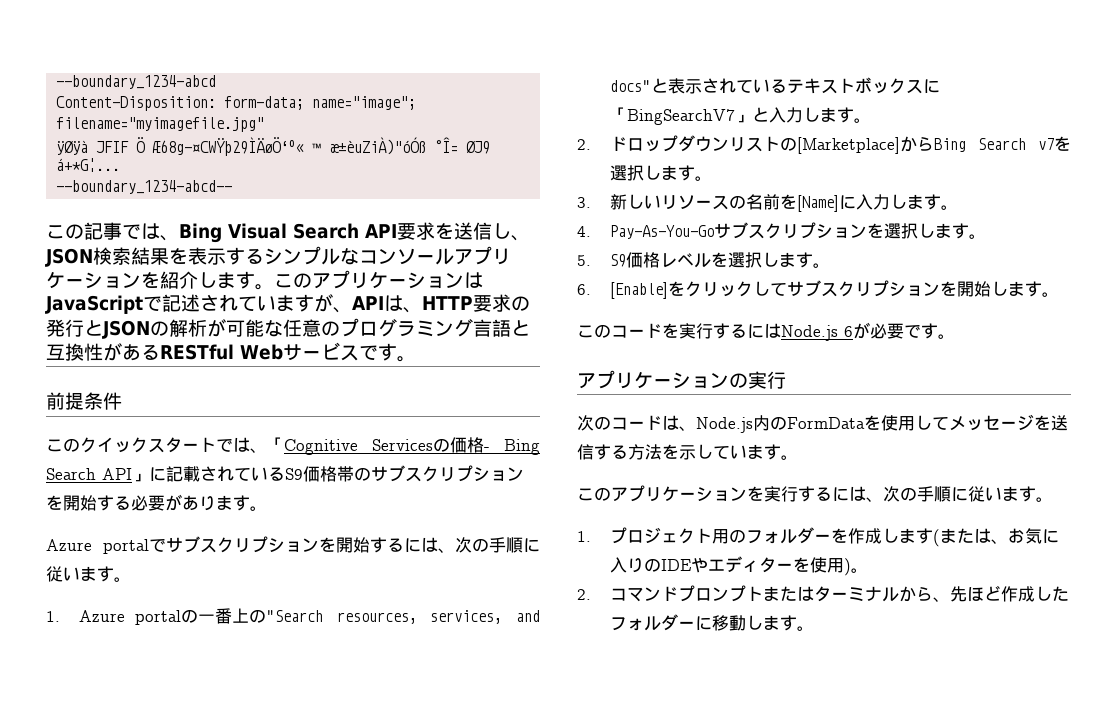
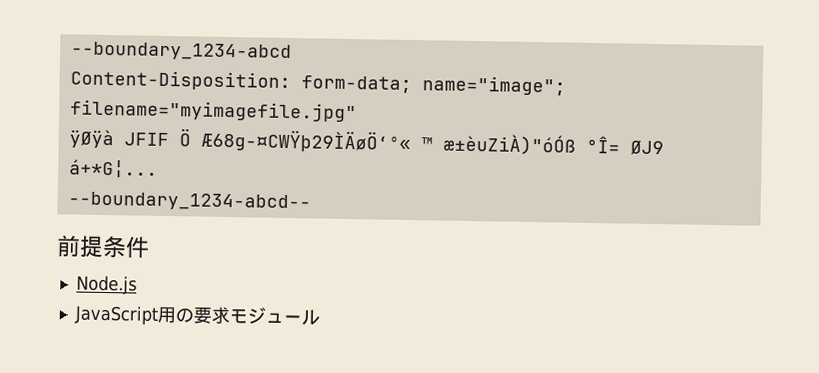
- この記事では、Bing Visual Search API要求を送信し、JSON検索結果を表示するシンプルなコンソールアプリケーションを紹介します。このアプリケーションはJavaScriptで記述されていますが、APIは、HTTP要求の発行とJSONの解析が可能な任意のプログラミング言語と互換性があるRESTful Webサービスです。
  前提条件
- このクイックスタートでは、「Cognitive Servicesの価格- Bing Search API」に記載されているS9価格帯のサブスクリプションを開始する必要があります。
- Azure portalでサブスクリプションを開始するには、次の手順に従います。
- 1. Azure portalの一番上の"Search resources, services, and docs"と表示されているテキストボックスに「BingSearchV7」と入力します。
- 2.ドロップダウンリストの[Marketplace]からBing Search v7を選択します。
- 3.新しいリソースの名前を[Name]に入力します。
- 4. Pay-As-You-Goサブスクリプションを選択します。
- 5. S9価格レベルを選択します。
- 6. [Enable]をクリックしてサブスクリプションを開始します。
- このコードを実行するにはNode.js 6が必要です。
- アプリケーションの実行
- 次のコードは、Node.js内のFormDataを使用してメッセージを送信する方法を示しています。
- このアプリケーションを実行するには、次の手順に従います。
- 1.プロジェクト用のフォルダーを作成します(または、お気に入りのIDEやエディターを使用)。
- 2.コマンドプロンプトまたはターミナルから、先ほど作成したフォルダーに移動します。
+ Node.js
+ JavaScript用の要求モジュール

